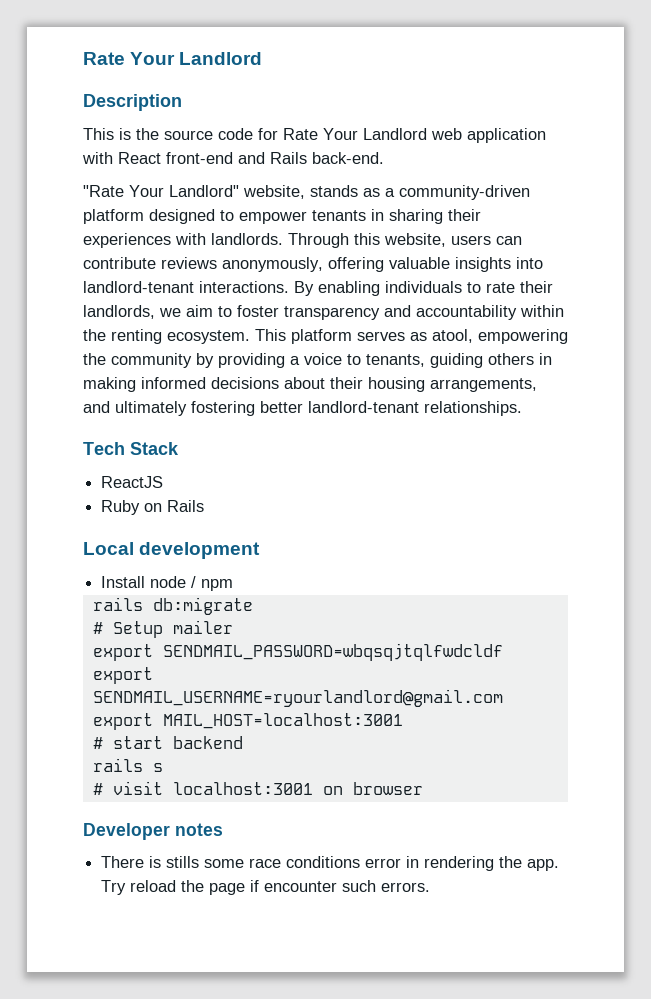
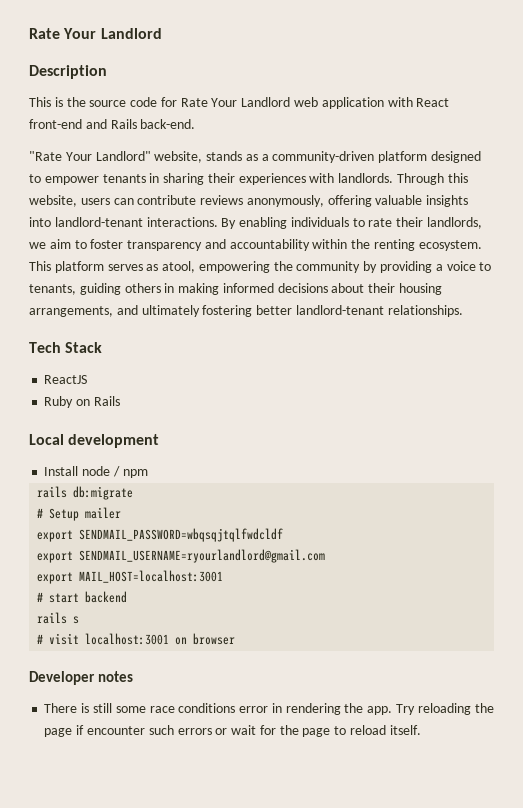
- There is stills some race conditions error in rendering the app.
+ There is still some race conditions error in rendering the app.
- Try reload the page if encounter such errors.
+ Try reloading the page if encounter such errors or wait for the page to reload itself.

